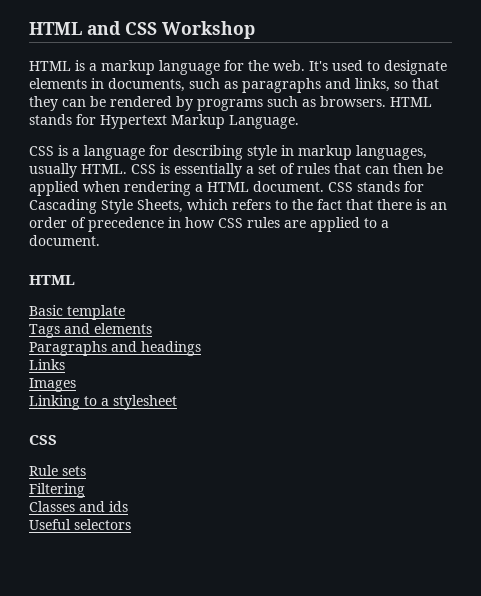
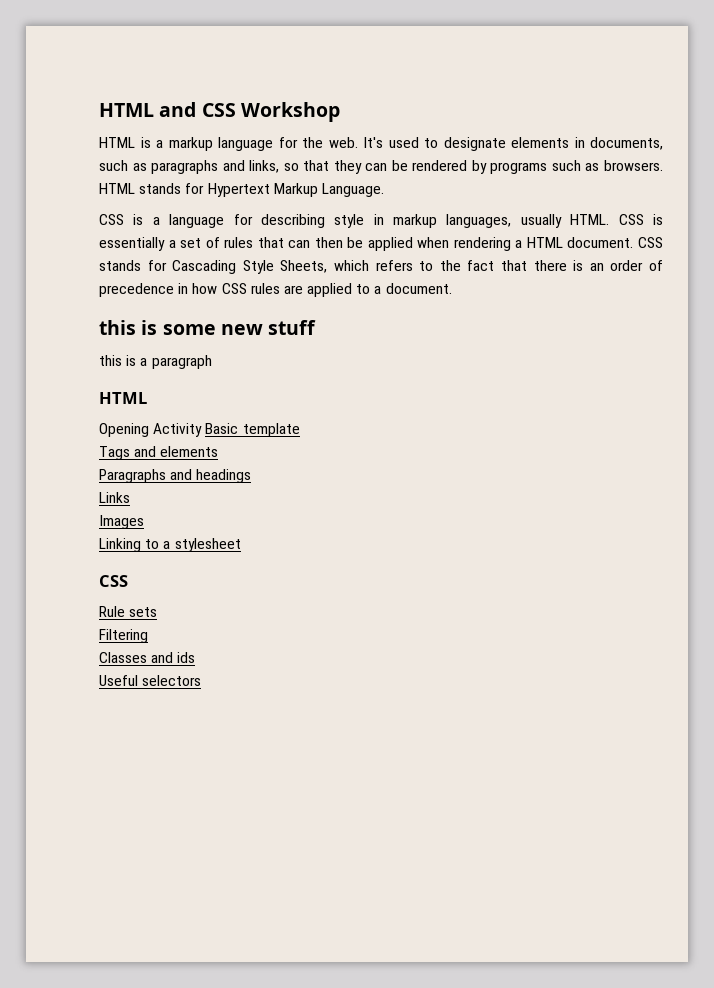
+ this is some new stuff
+ this is a paragraph
- Basic template
+ Opening Activity Basic template

